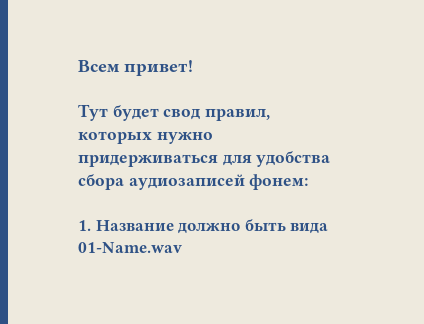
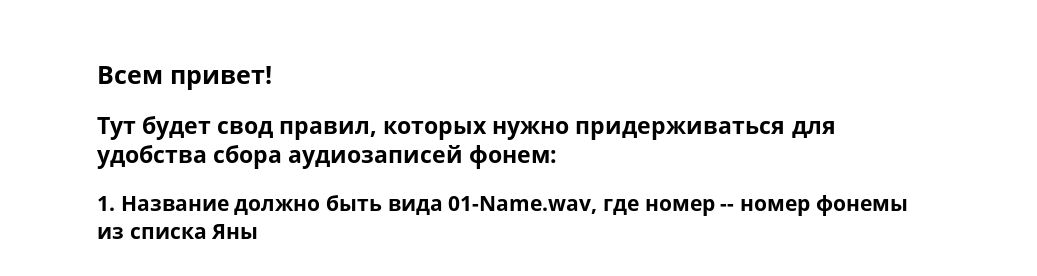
- 1. Название должно быть вида 01-Name.wav
+ 1. Название должно быть вида 01-Name.wav, где номер -- номер фонемы из списка Яны

